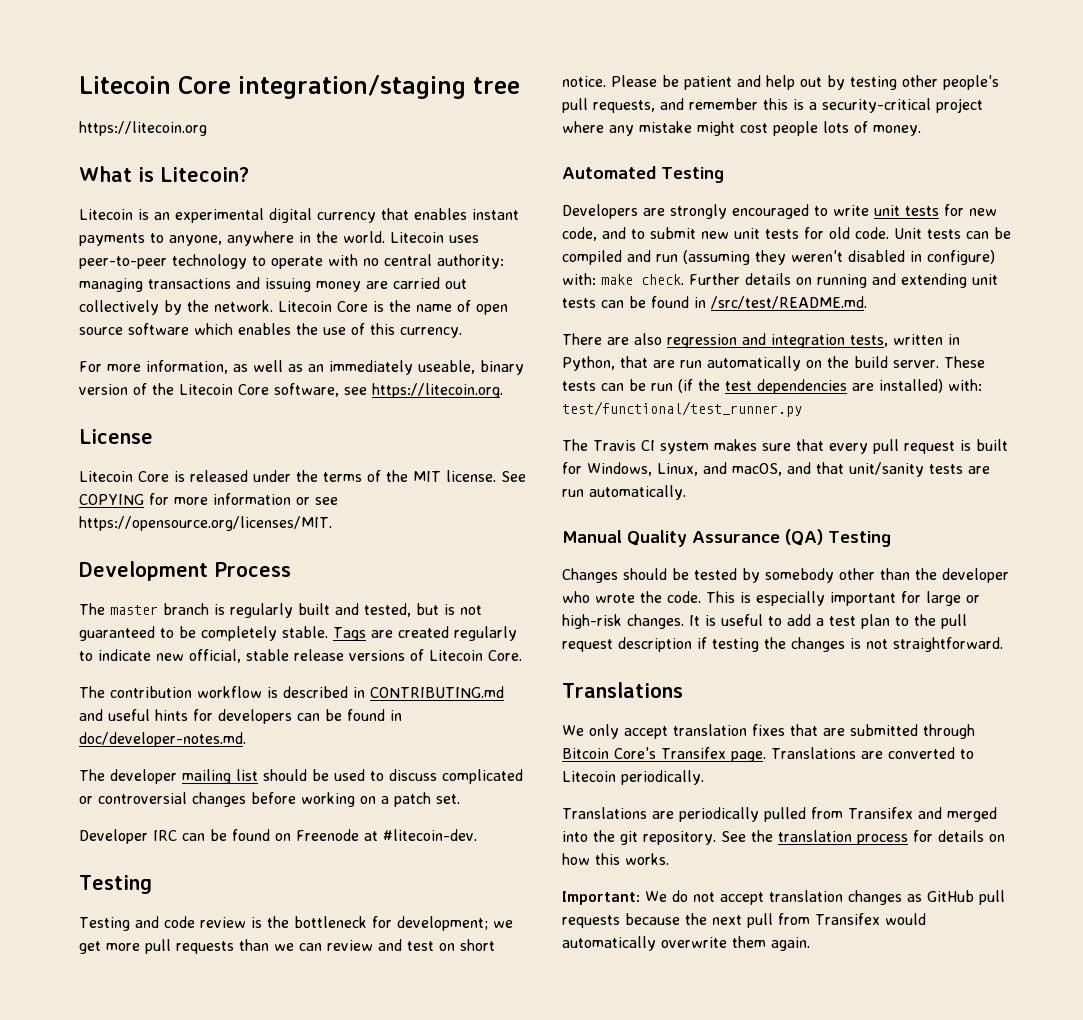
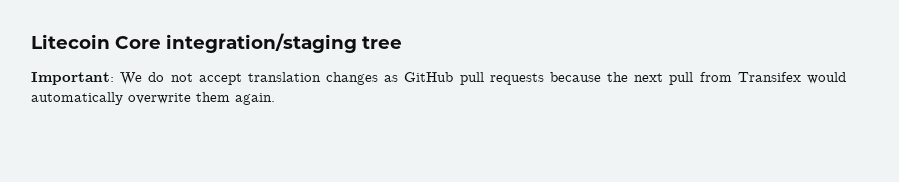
- https://litecoin.org
- What is Litecoin?
- Litecoin is an experimental digital currency that enables instant payments to anyone, anywhere in the world. Litecoin uses peer-to-peer technology to operate with no central authority: managing transactions and issuing money are carried out collectively by the network. Litecoin Core is the name of open source software which enables the use of this currency.
- For more information, as well as an immediately useable, binary version of the Litecoin Core software, see https://litecoin.org.
- License
- Litecoin Core is released under the terms of the MIT license. See COPYING for more information or see https://opensource.org/licenses/MIT.
- Development Process
- The master branch is regularly built and tested, but is not guaranteed to be completely stable. Tags are created regularly to indicate new official, stable release versions of Litecoin Core.
- The contribution workflow is described in CONTRIBUTING.md and useful hints for developers can be found in doc/developer-notes.md.
- The developer mailing list should be used to discuss complicated or controversial changes before working on a patch set.
- Developer IRC can be found on Freenode at #litecoin-dev.
- Testing
- Testing and code review is the bottleneck for development; we get more pull requests than we can review and test on short notice. Please be patient and help out by testing other people's pull requests, and remember this is a security-critical project where any mistake might cost people lots of money.
- Automated Testing
- Developers are strongly encouraged to write unit tests for new code, and to submit new unit tests for old code. Unit tests can be compiled and run (assuming they weren't disabled in configure) with: make check. Further details on running and extending unit tests can be found in /src/test/README.md.
- There are also regression and integration tests, written in Python, that are run automatically on the build server. These tests can be run (if the test dependencies are installed) with: test/functional/test_runner.py
- The Travis CI system makes sure that every pull request is built for Windows, Linux, and macOS, and that unit/sanity tests are run automatically.
- Manual Quality Assurance (QA) Testing
- Changes should be tested by somebody other than the developer who wrote the code. This is especially important for large or high-risk changes. It is useful to add a test plan to the pull request description if testing the changes is not straightforward.
- Translations
- We only accept translation fixes that are submitted through Bitcoin Core's Transifex page. Translations are converted to Litecoin periodically.
- Translations are periodically pulled from Transifex and merged into the git repository. See the translation process for details on how this works.

